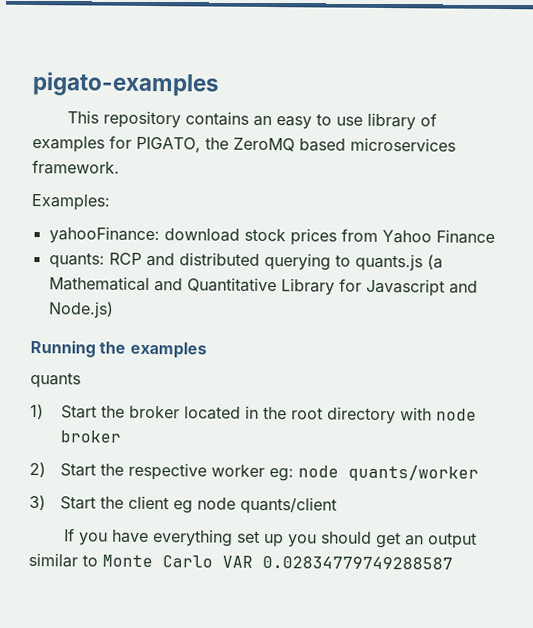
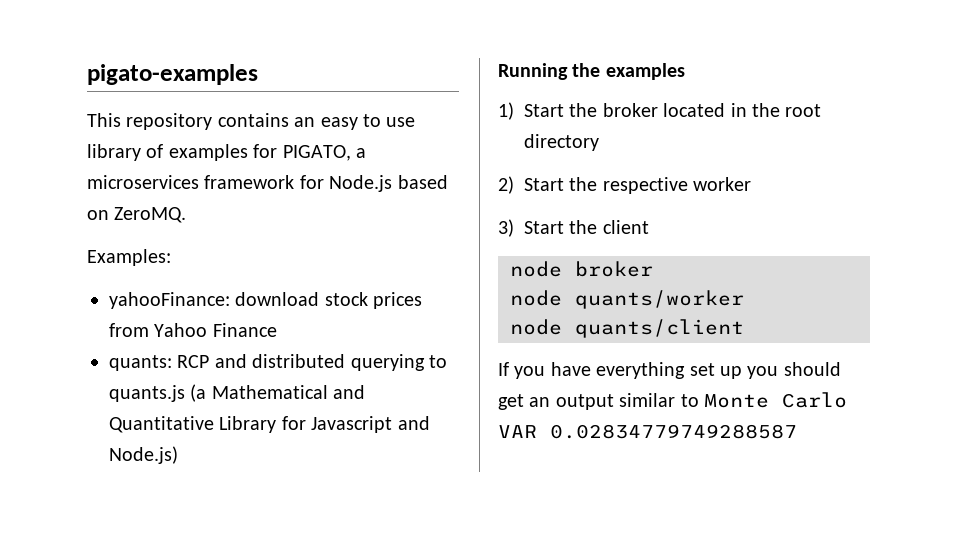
- This repository contains an easy to use library of examples for PIGATO, the ZeroMQ based microservices framework.
+ This repository contains an easy to use library of examples for PIGATO, a microservices framework for Node.js based on ZeroMQ.
- quants
- 1) Start the broker located in the root directory with node broker
+ 1) Start the broker located in the root directory
- 2) Start the respective worker eg: node quants/worker
+ 2) Start the respective worker
- 3) Start the client eg node quants/client
+ 3) Start the client
+ node broker
+ node quants/worker
+ node quants/client

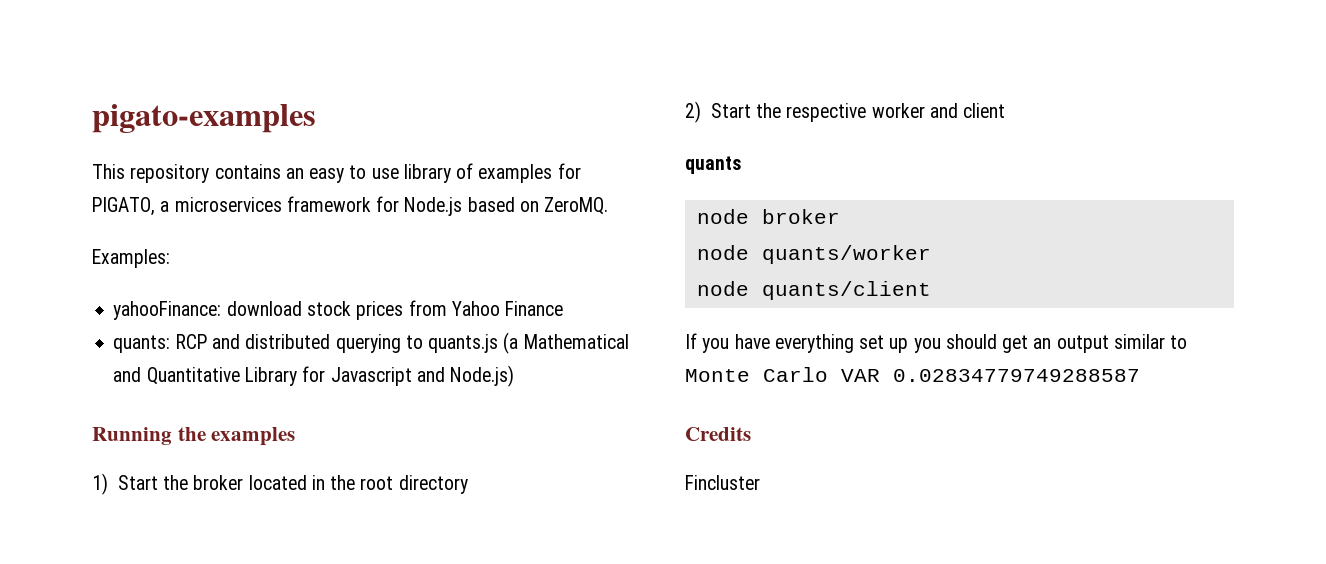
- 2) Start the respective worker
- 3) Start the client
+ 2) Start the respective worker and client
+ quants
+ Credits
+ Fincluster

